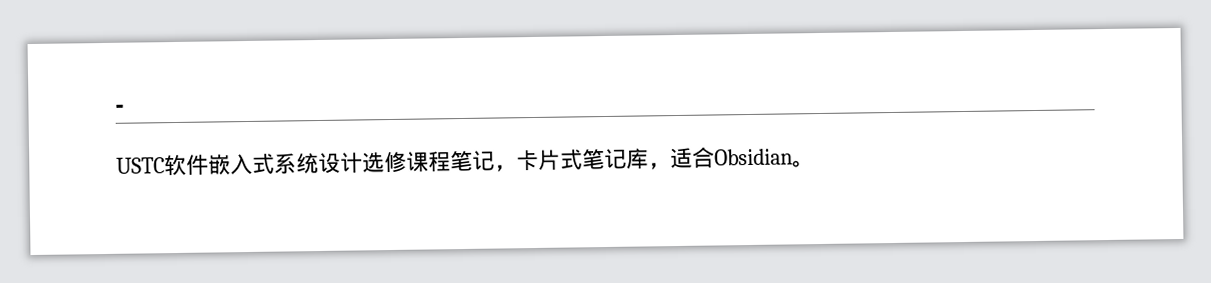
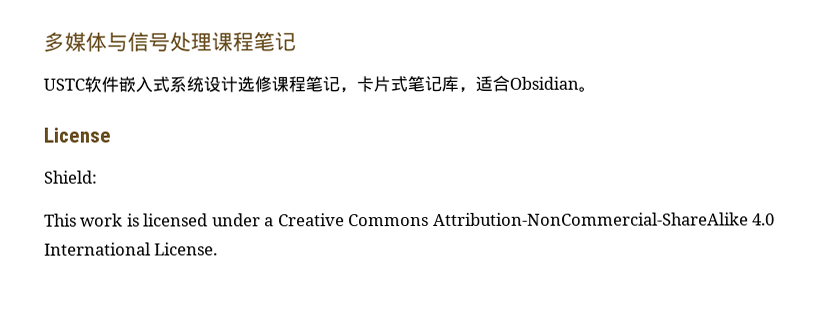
- -
+ 多媒体与信号处理课程笔记
+ License
+ Shield:
+ This work is licensed under a Creative Commons Attribution-NonCommercial-ShareAlike 4.0 International License.

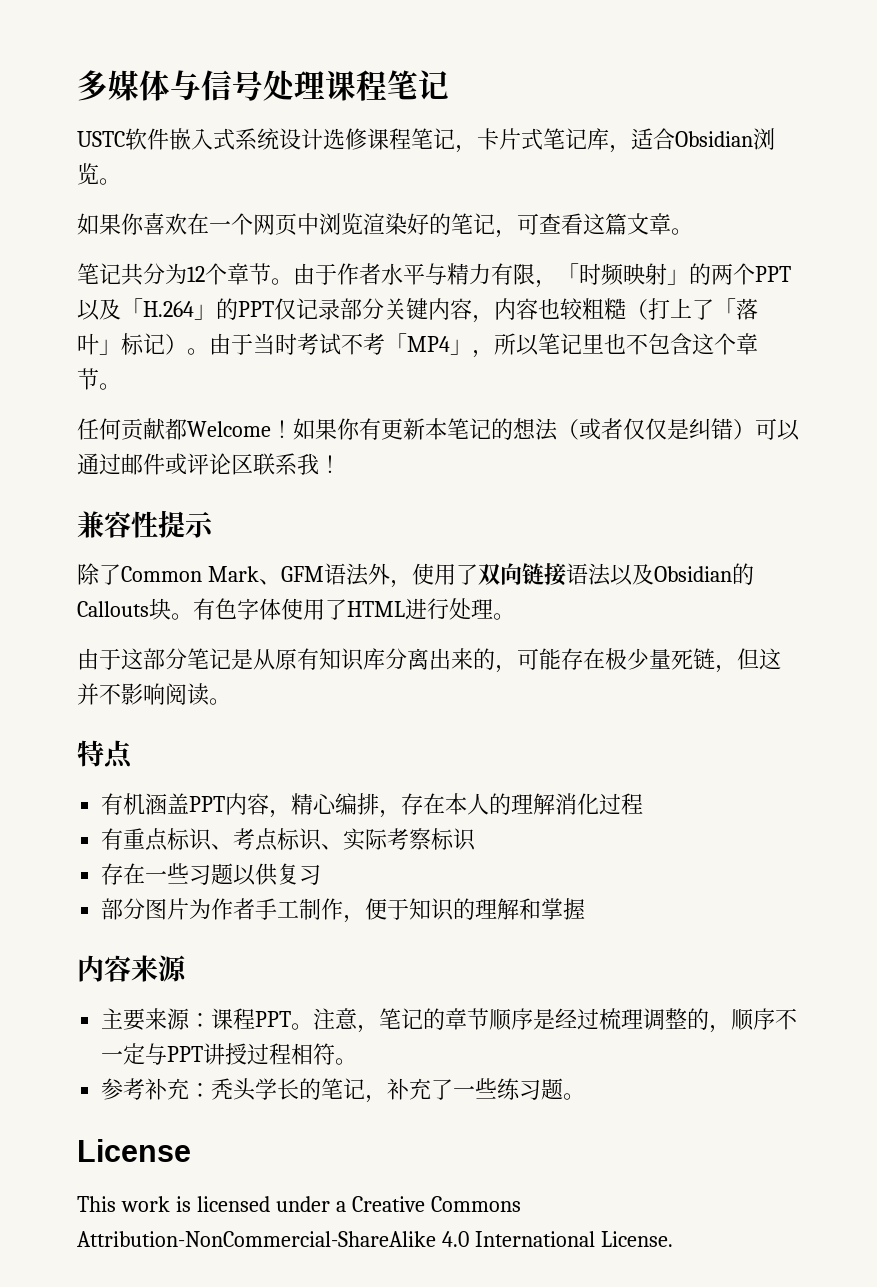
- USTC软件嵌入式系统设计选修课程笔记，卡片式笔记库，适合Obsidian。
+ USTC软件嵌入式系统设计选修课程笔记，卡片式笔记库，适合Obsidian浏览。
+ 如果你喜欢在一个网页中浏览渲染好的笔记，可查看这篇文章。
+ 笔记共分为12个章节。由于作者水平与精力有限，「时频映射」的两个PPT以及「H.264」的PPT仅记录部分关键内容，内容也较粗糙（打上了「落叶」标记）。由于当时考试不考「MP4」，所以笔记里也不包含这个章节。
+ 任何贡献都Welcome！如果你有更新本笔记的想法（或者仅仅是纠错）可以通过邮件或评论区联系我！
+ 兼容性提示
+ 除了Common Mark、GFM语法外，使用了双向链接语法以及Obsidian的Callouts块。有色字体使用了HTML进行处理。
+ 由于这部分笔记是从原有知识库分离出来的，可能存在极少量死链，但这并不影响阅读。
+ 特点
+ 有机涵盖PPT内容，精心编排，存在本人的理解消化过程
+ 有重点标识、考点标识、实际考察标识
+ 存在一些习题以供复习
+ 部分图片为作者手工制作，便于知识的理解和掌握
+ 内容来源
+ 主要来源：课程PPT。注意，笔记的章节顺序是经过梳理调整的，顺序不一定与PPT讲授过程相符。
+ 参考补充：秃头学长的笔记，补充了一些练习题。
- Shield:

